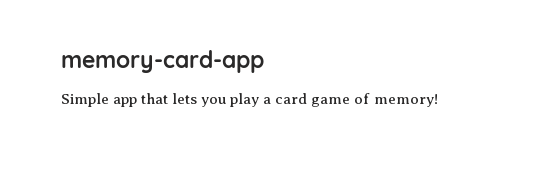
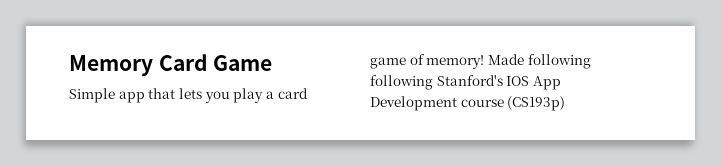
- memory-card-app
+ Memory Card Game
+ Made following following Stanford's IOS App Development course (CS193p)

